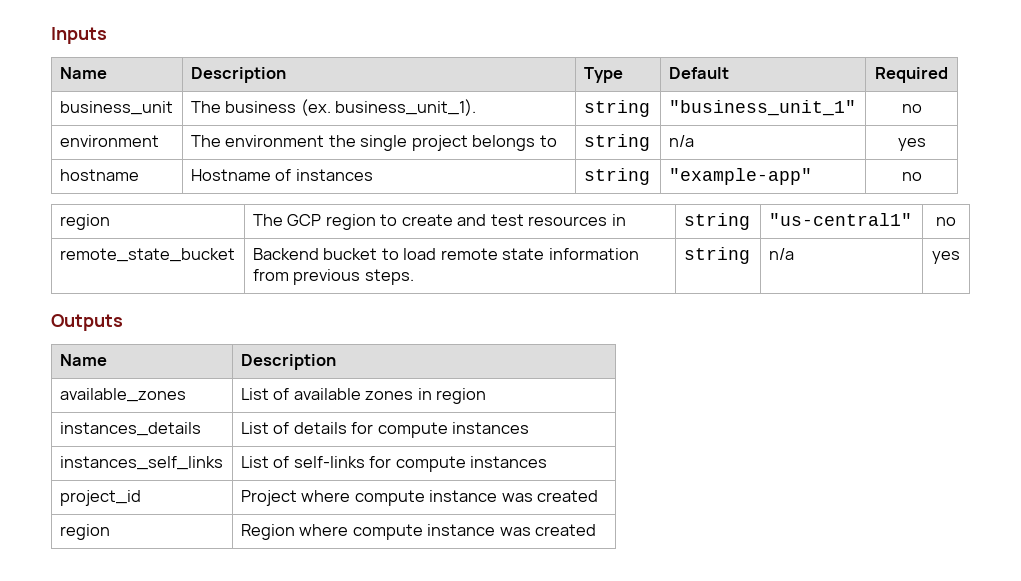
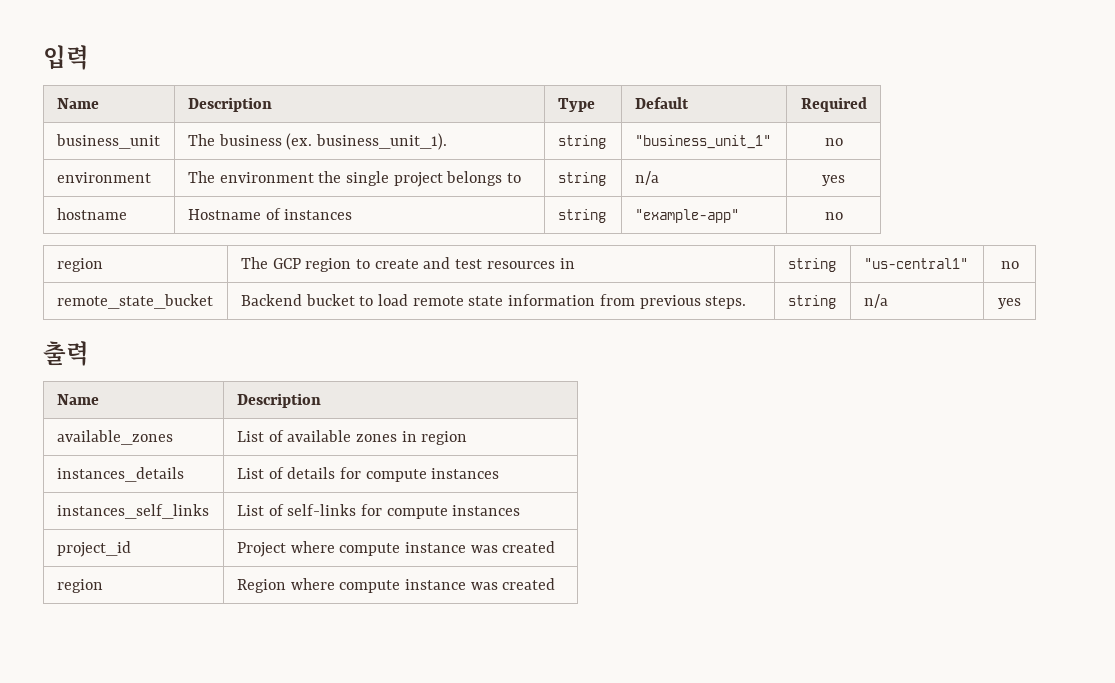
- Inputs
+ 입력
- Outputs
+ 출력

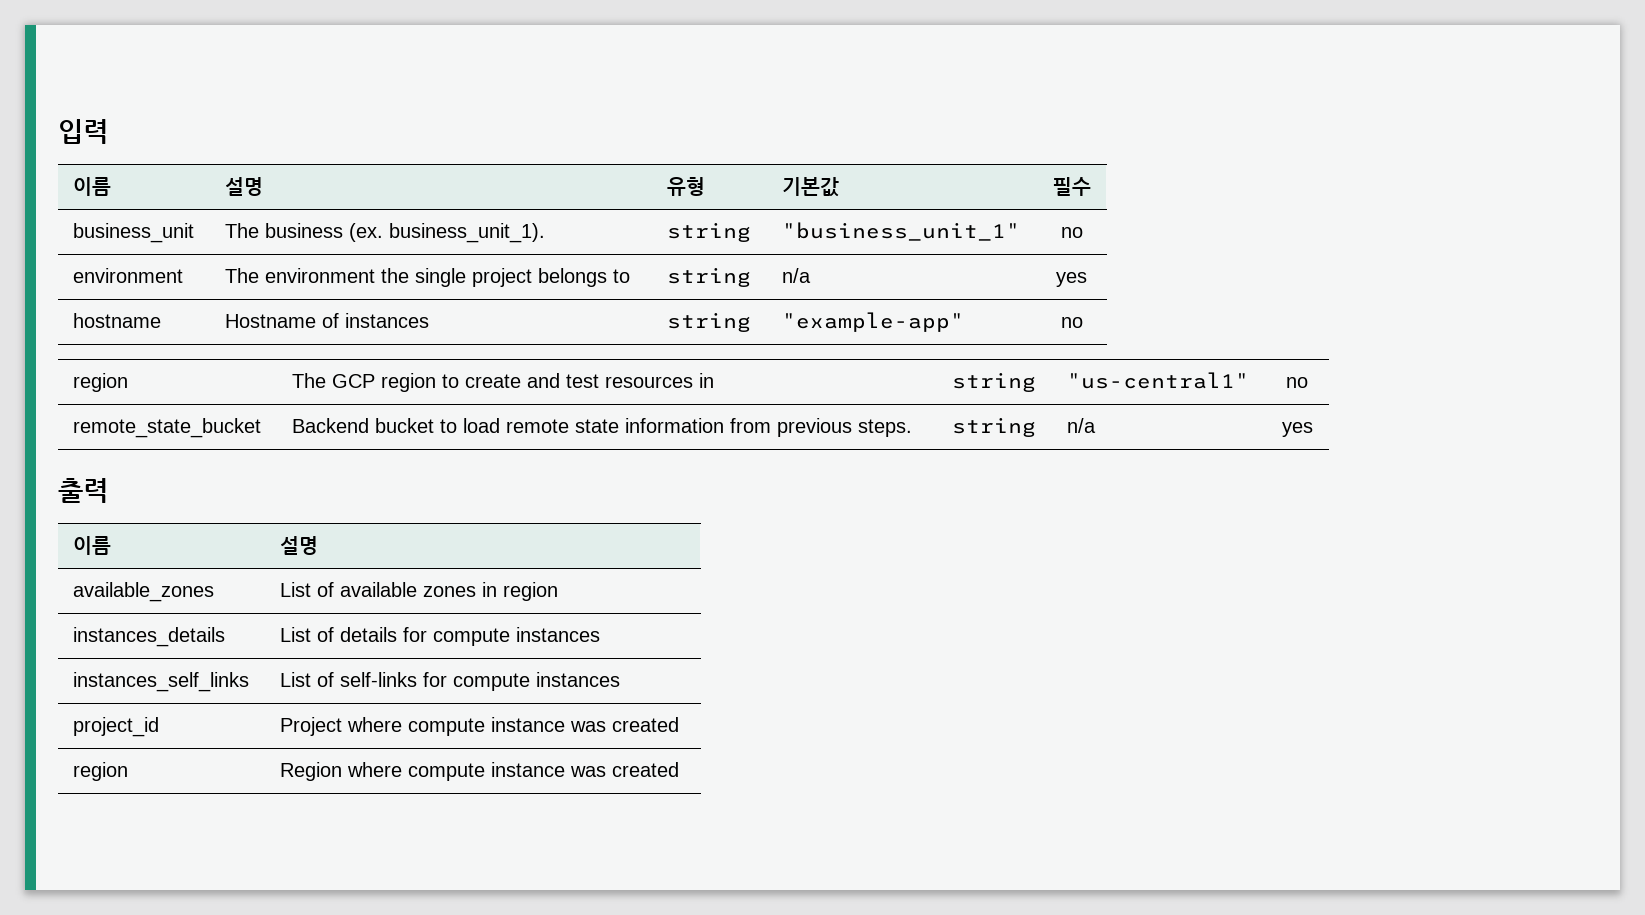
- Name | Description | Type | Default | Required
+ 이름 | 설명 | 유형 | 기본값 | 필수
  출력
- Name | Description
+ 이름 | 설명

